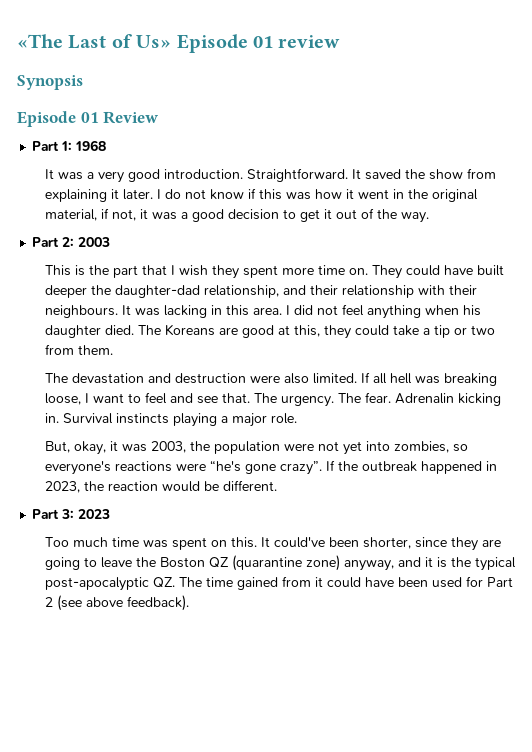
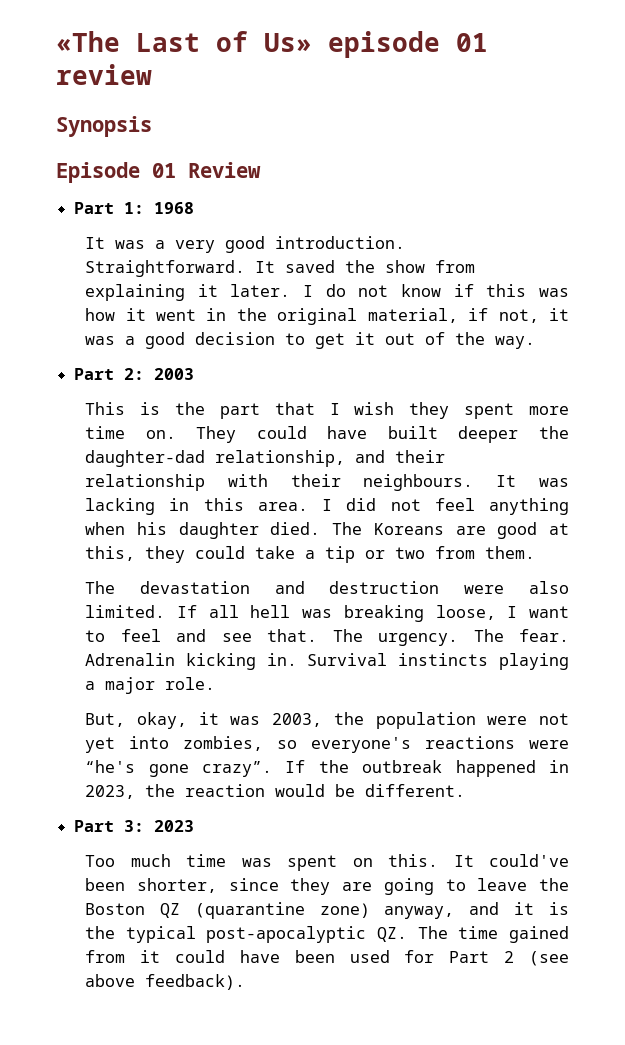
- «The Last of Us» Episode 01 review
+ «The Last of Us» episode 01 review

